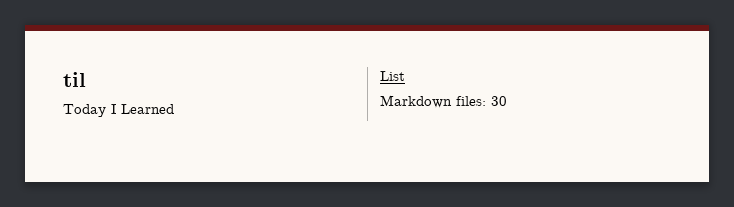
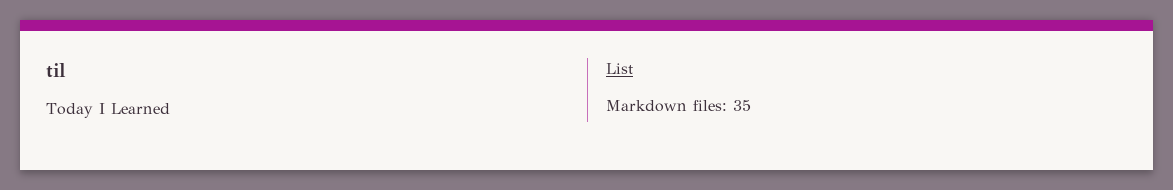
- Markdown files: 30
+ Markdown files: 35

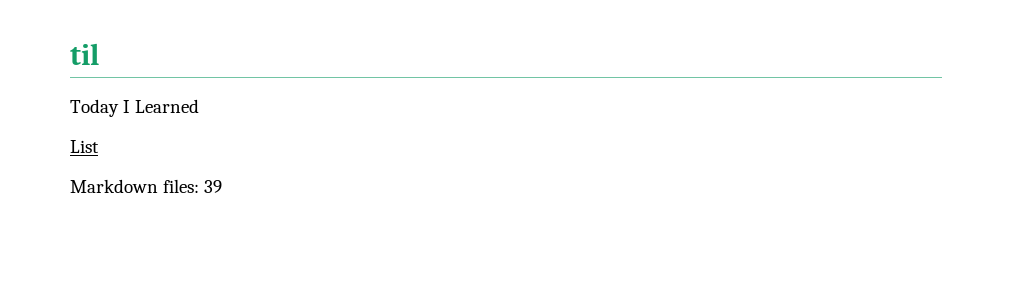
- Markdown files: 35
+ Markdown files: 39

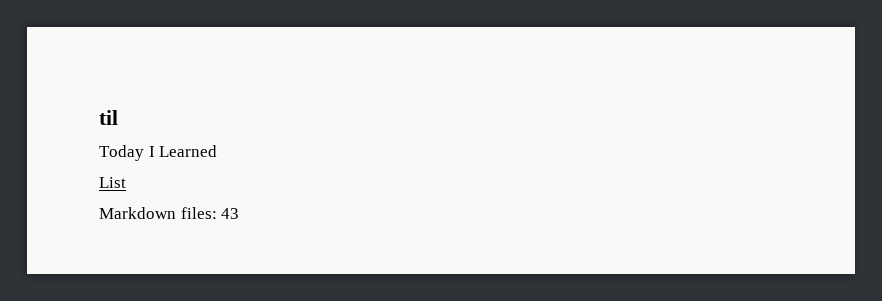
- Markdown files: 39
+ Markdown files: 43

